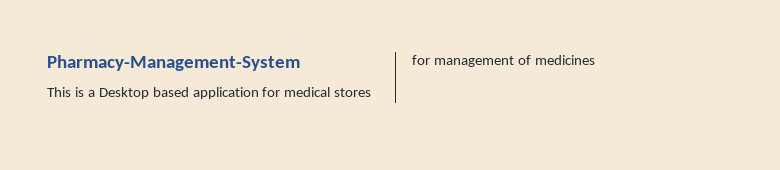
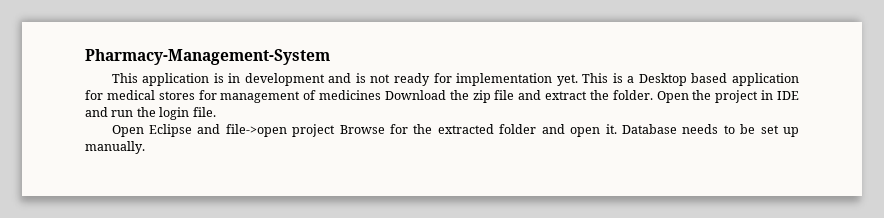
- This is a Desktop based application for medical stores for management of medicines
+ This application is in development and is not ready for implementation yet. This is a Desktop based application for medical stores for management of medicines Download the zip file and extract the folder. Open the project in IDE and run the login file.
+ Open Eclipse and file->open project Browse for the extracted folder and open it. Database needs to be set up manually.

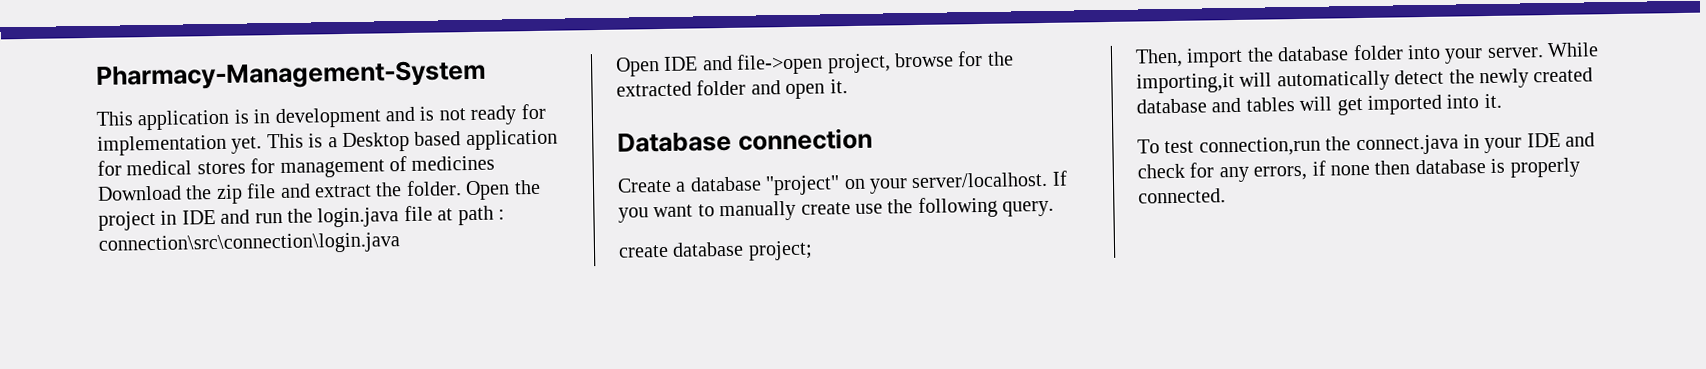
- Open the project in IDE and run the login file.
- Open Eclipse and file->open project Browse for the extracted folder and open it. Database needs to be set up manually.
+ Open the project in IDE and run the login.java file at path : connection\src\connection\login.java
+ Open IDE and file->open project, browse for the extracted folder and open it.
+ Database connection
+ Create a database "project" on your server/localhost. If you want to manually create use the following query.
+ create database project;
+ Then, import the database folder into your server. While importing,it will automatically detect the newly created database and tables will get imported into it.
+ To test connection,run the connect.java in your IDE and check for any errors, if none then database is properly connected.

